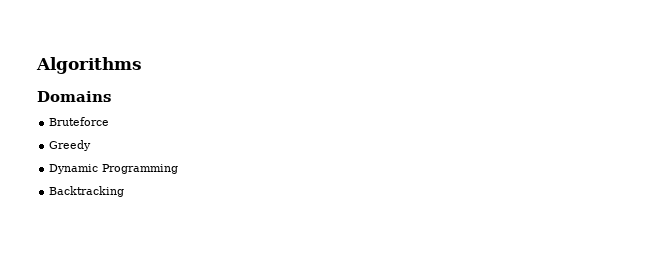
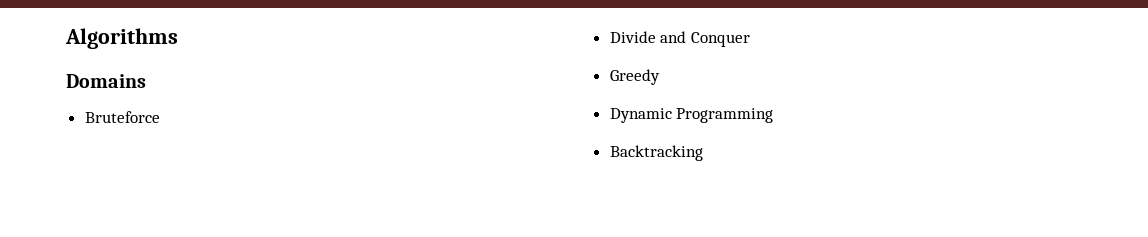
+ Divide and Conquer

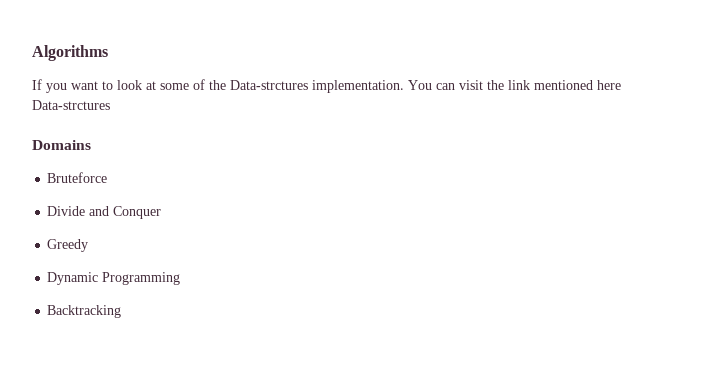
+ If you want to look at some of the Data-strctures implementation. You can visit the link mentioned here Data-strctures

